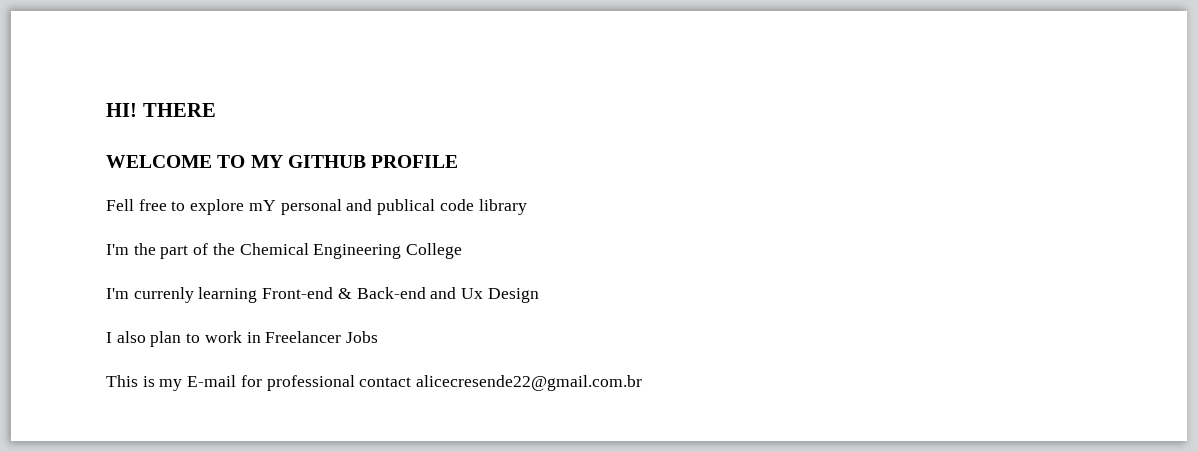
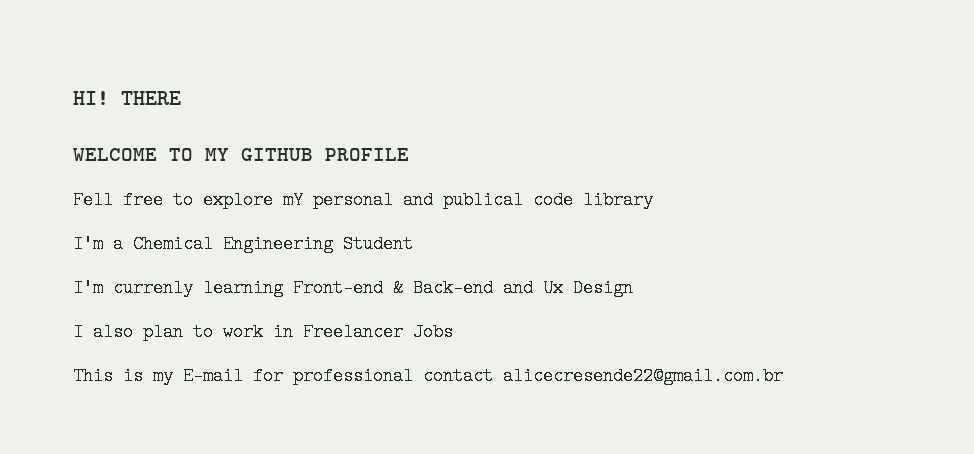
- I'm the part of the Chemical Engineering College
+ I'm a Chemical Engineering Student

